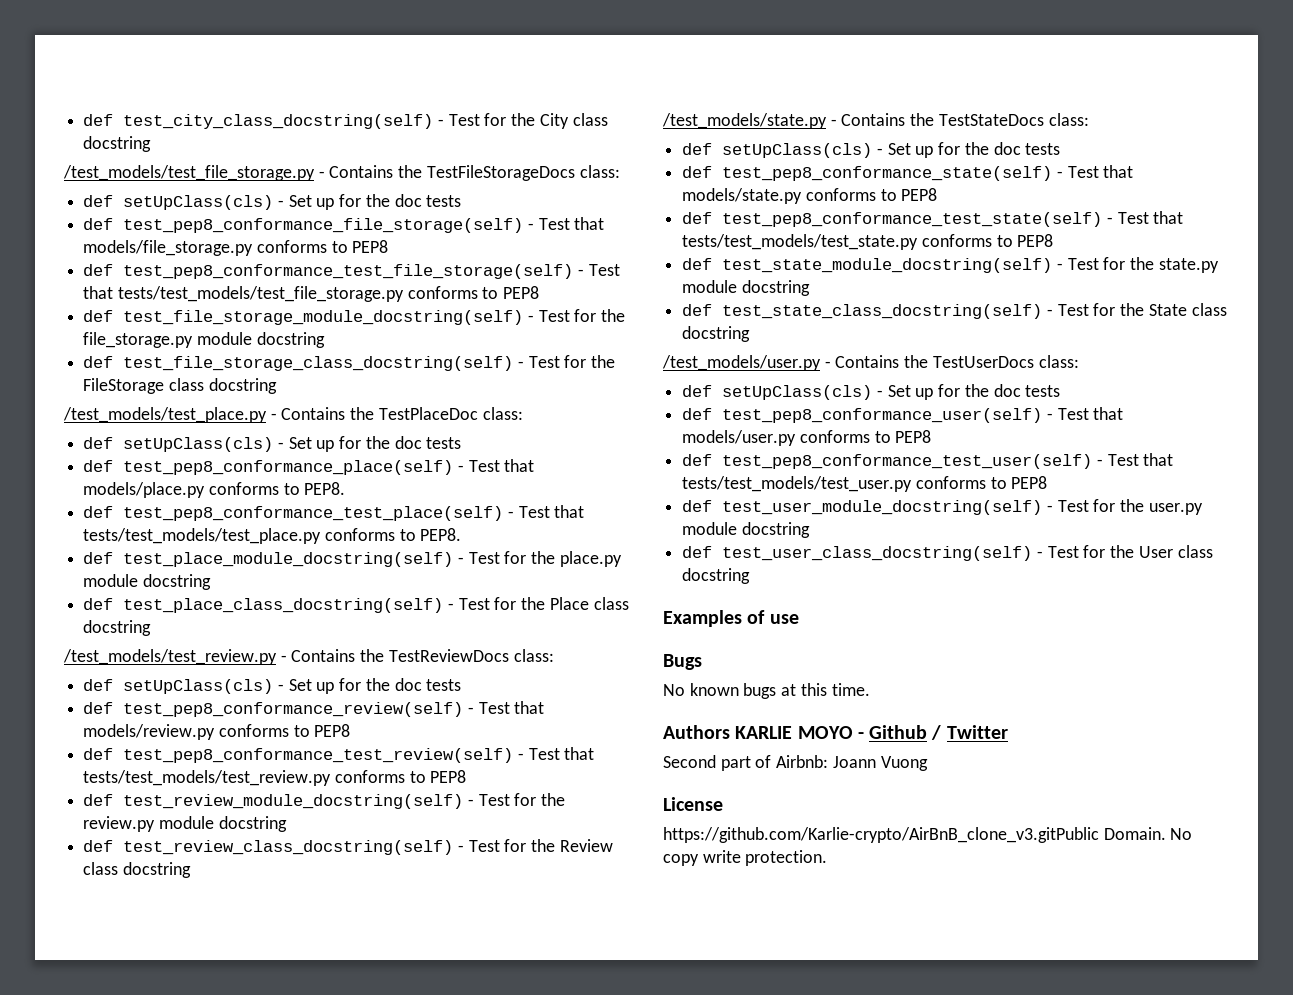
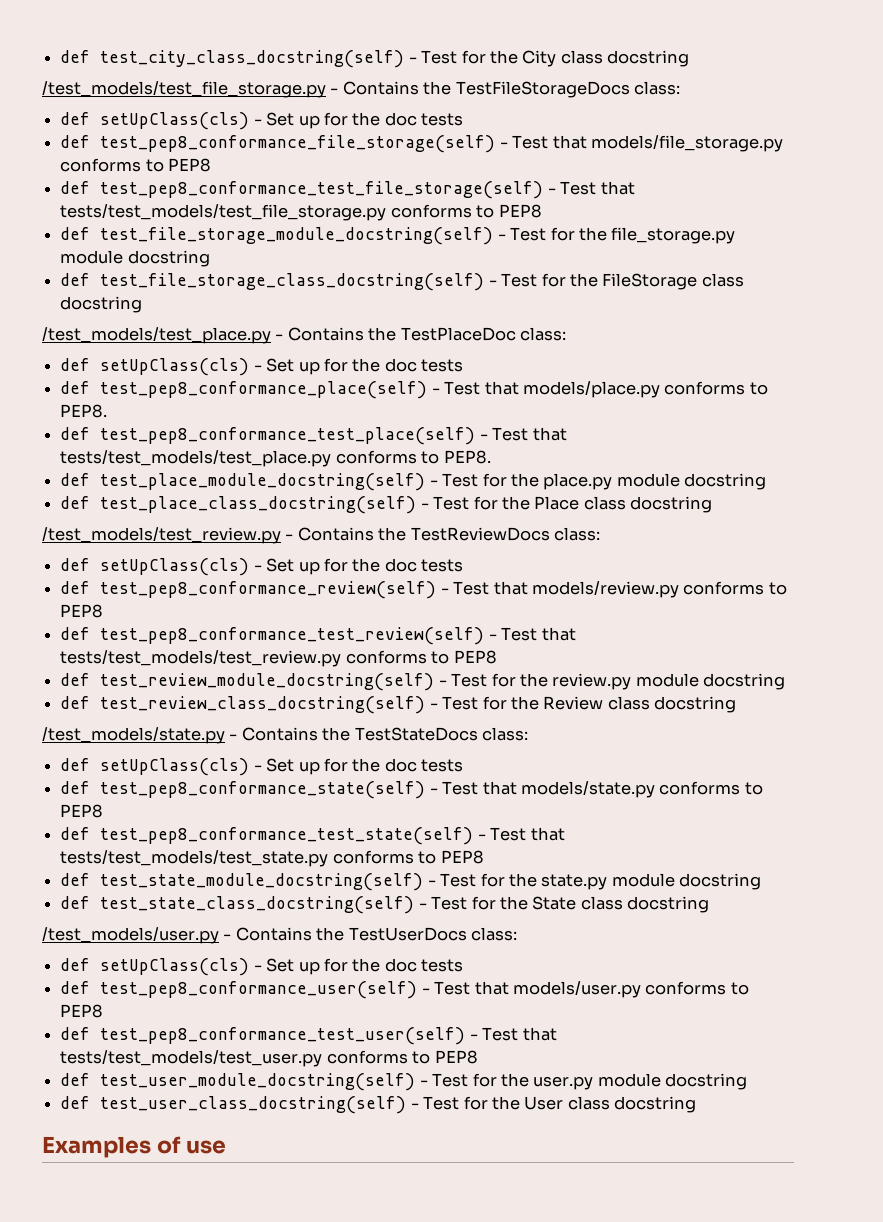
- Bugs
- No known bugs at this time.
- Authors KARLIE MOYO - Github / Twitter
- Second part of Airbnb: Joann Vuong
- License
- https://github.com/Karlie-crypto/AirBnB_clone_v3.gitPublic Domain. No copy write protection.

